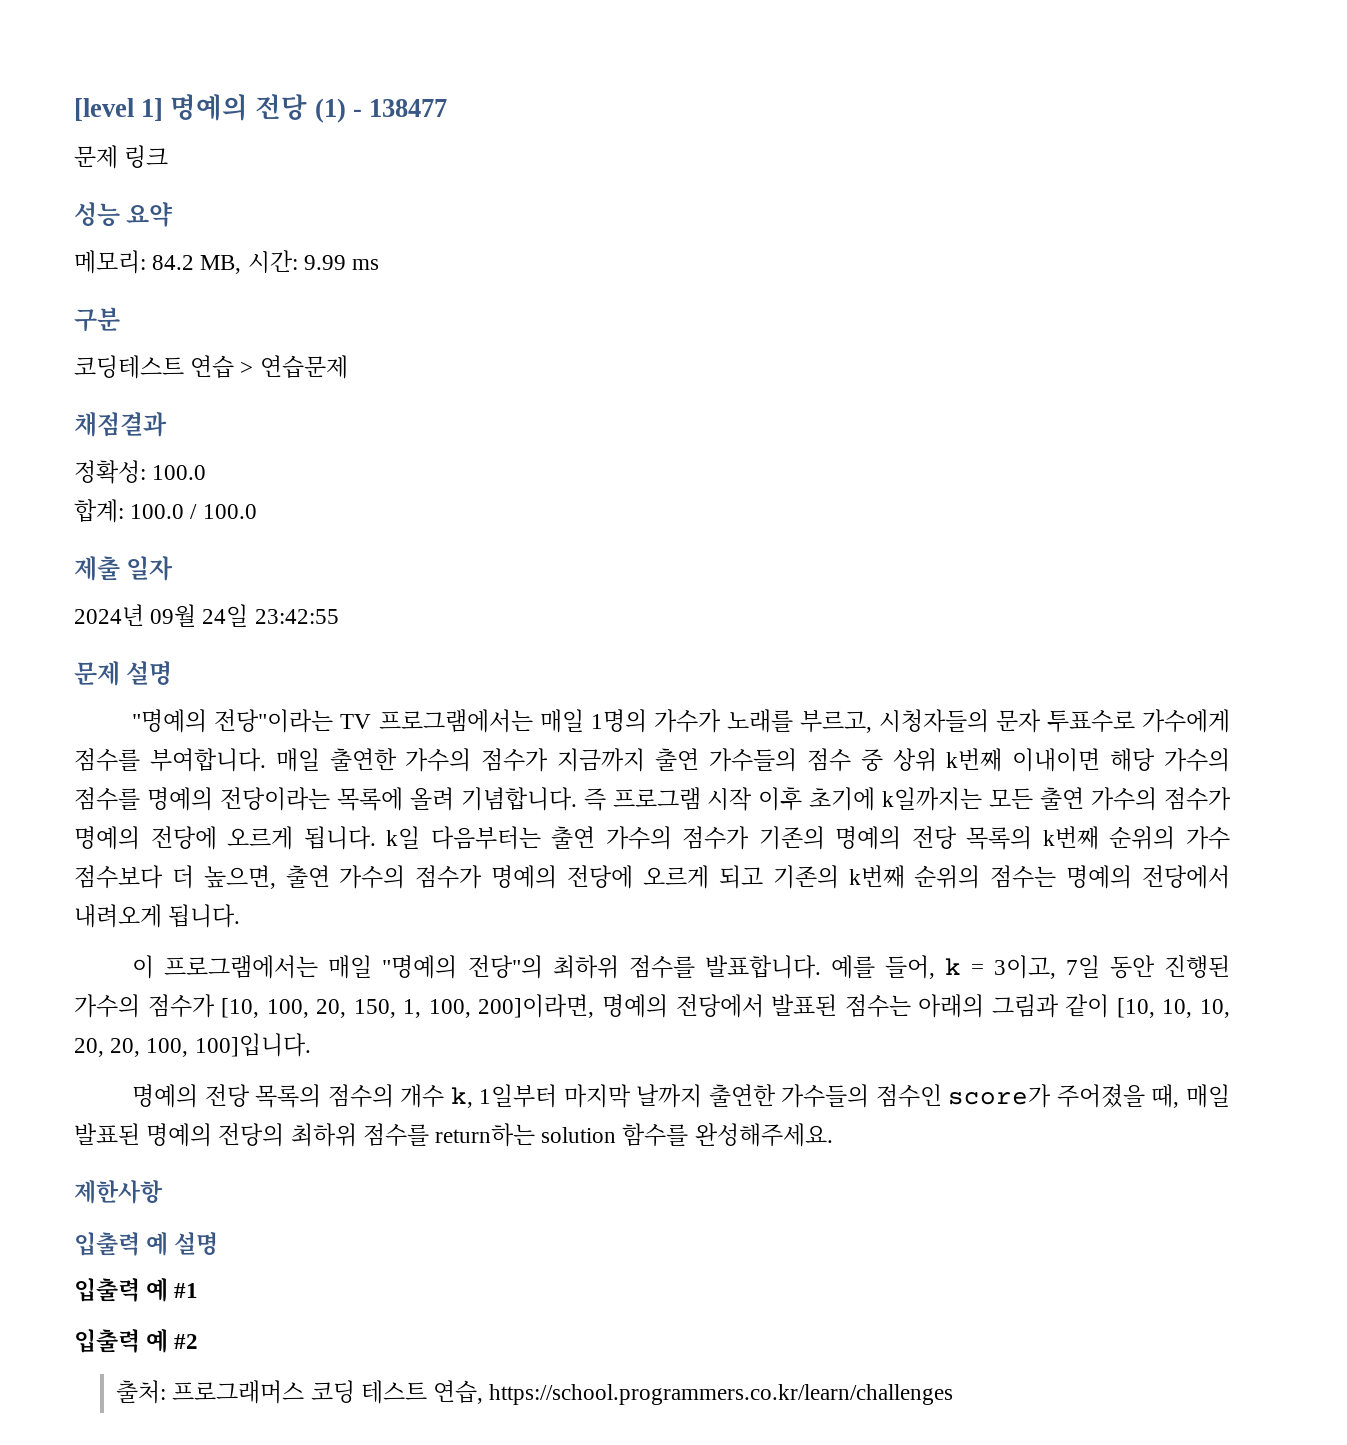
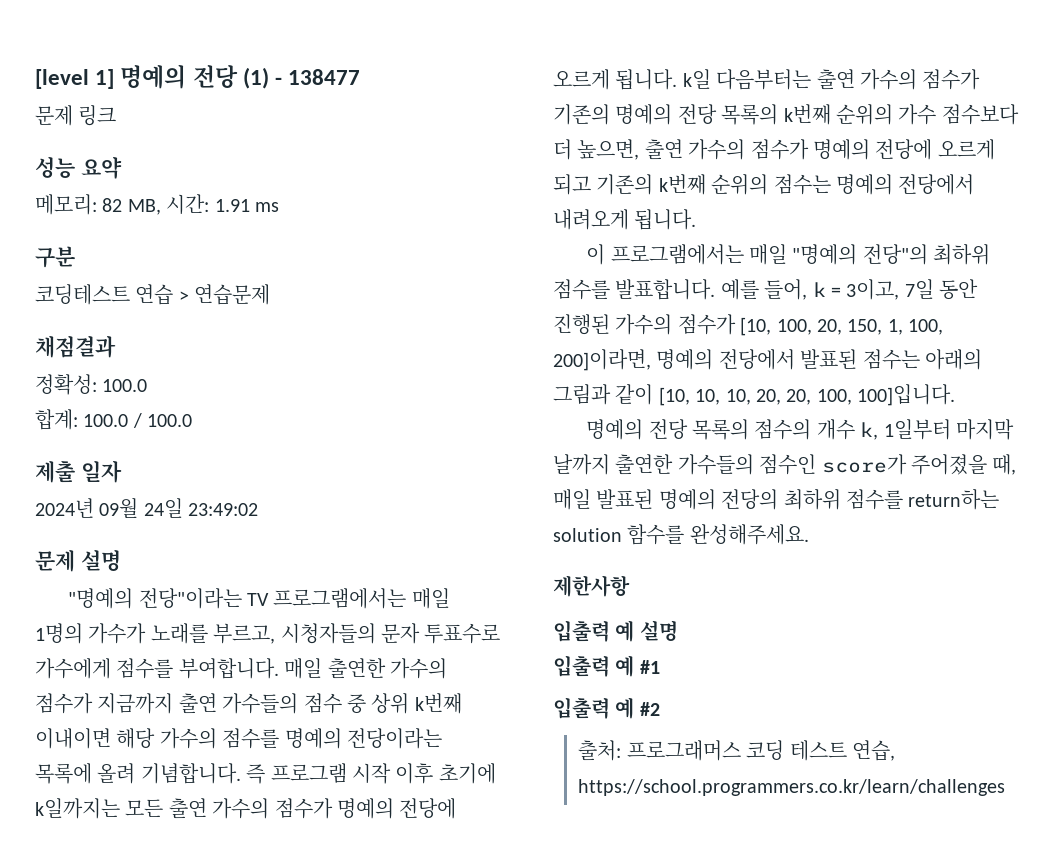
- 메모리: 84.2 MB, 시간: 9.99 ms
+ 메모리: 82 MB, 시간: 1.91 ms
- 2024년 09월 24일 23:42:55
+ 2024년 09월 24일 23:49:02

